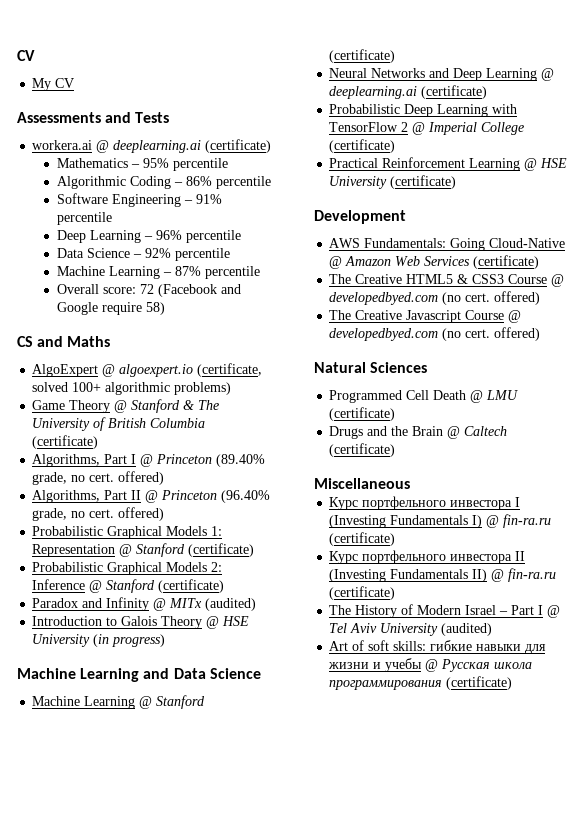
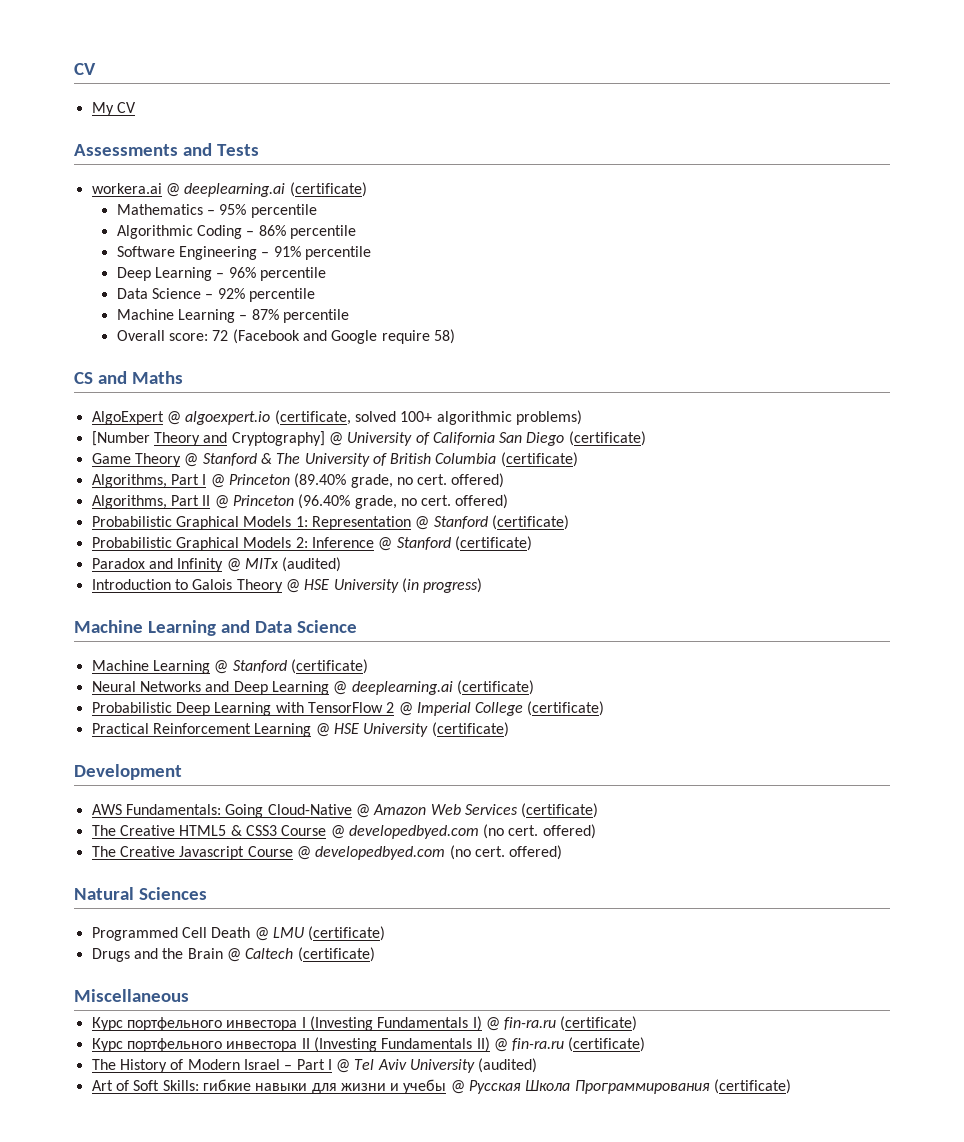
+ [Number Theory and Cryptography] @ University of California San Diego (certificate)
- Art of soft skills: гибкие навыки для жизни и учебы @ Русская школа программирования (certificate)
+ Art of Soft Skills: гибкие навыки для жизни и учебы @ Русская Школа Программирования (certificate)

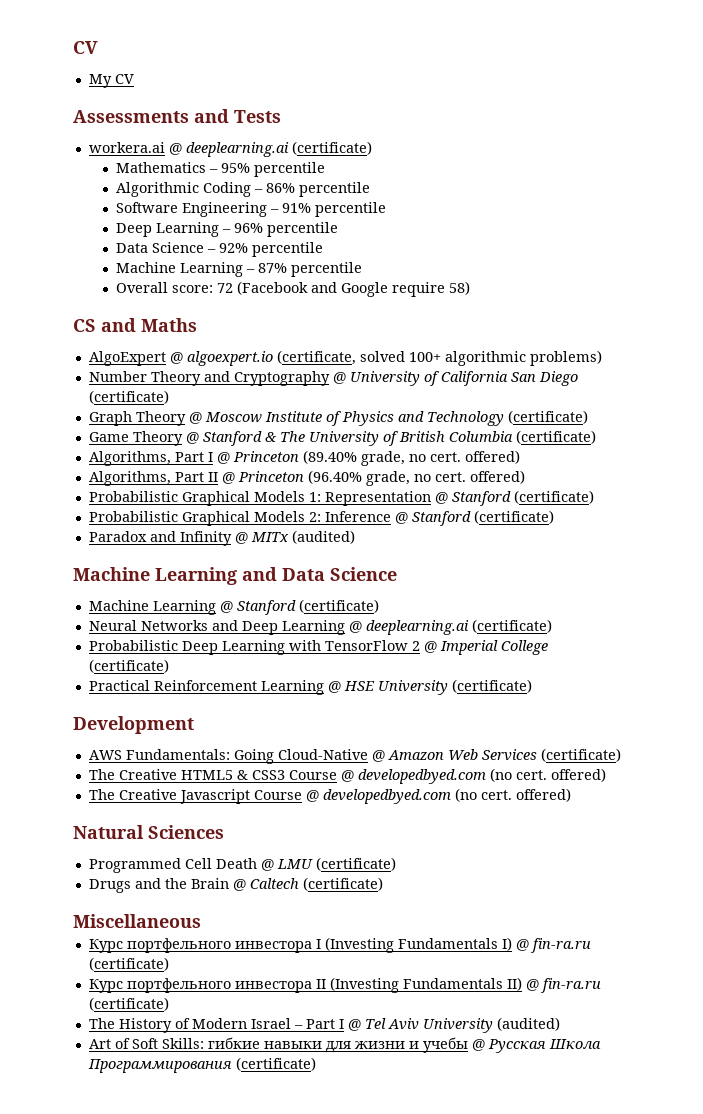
- [Number Theory and Cryptography] @ University of California San Diego (certificate)
+ Number Theory and Cryptography @ University of California San Diego (certificate)
+ Graph Theory @ Moscow Institute of Physics and Technology (certificate)
- Introduction to Galois Theory @ HSE University (in progress)

